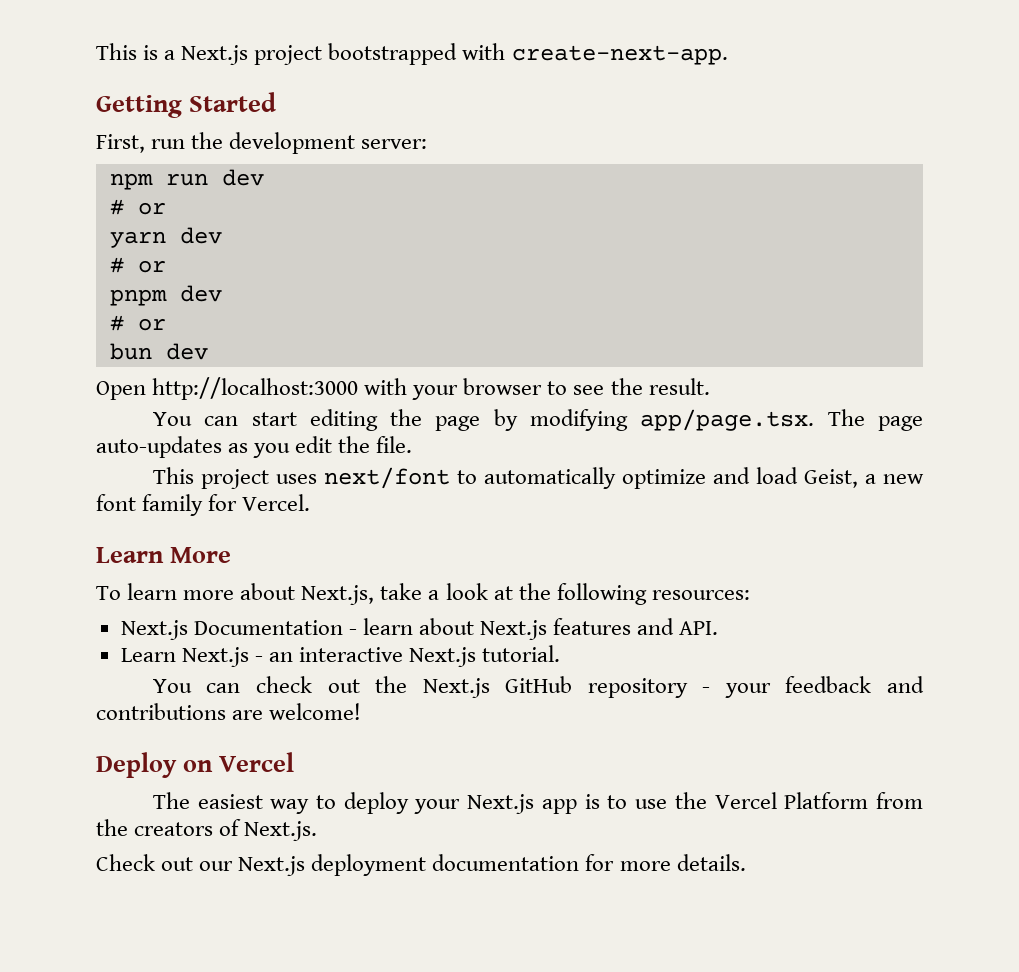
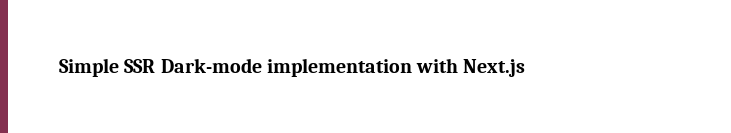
- This is a Next.js project bootstrapped with create-next-app.
- Getting Started
- First, run the development server:
- npm run dev
- # or
- yarn dev
- # or
- pnpm dev
- # or
- bun dev
- Open http://localhost:3000 with your browser to see the result.
- You can start editing the page by modifying app/page.tsx. The page auto-updates as you edit the file.
- This project uses next/font to automatically optimize and load Geist, a new font family for Vercel.
- Learn More
- To learn more about Next.js, take a look at the following resources:
- Next.js Documentation - learn about Next.js features and API.
- Learn Next.js - an interactive Next.js tutorial.
- You can check out the Next.js GitHub repository - your feedback and contributions are welcome!
- Deploy on Vercel
- The easiest way to deploy your Next.js app is to use the Vercel Platform from the creators of Next.js.
- Check out our Next.js deployment documentation for more details.
+ Simple SSR Dark-mode implementation with Next.js

